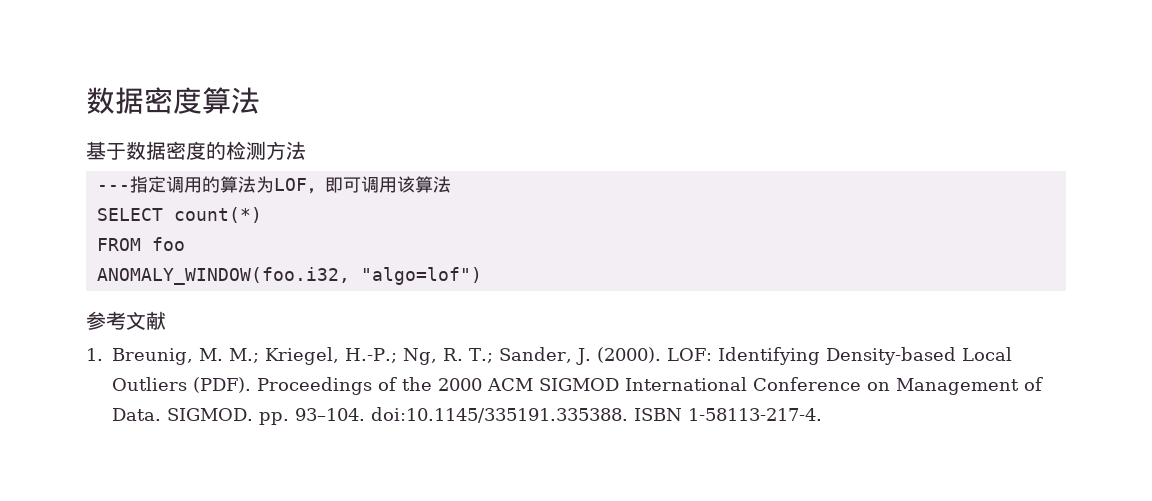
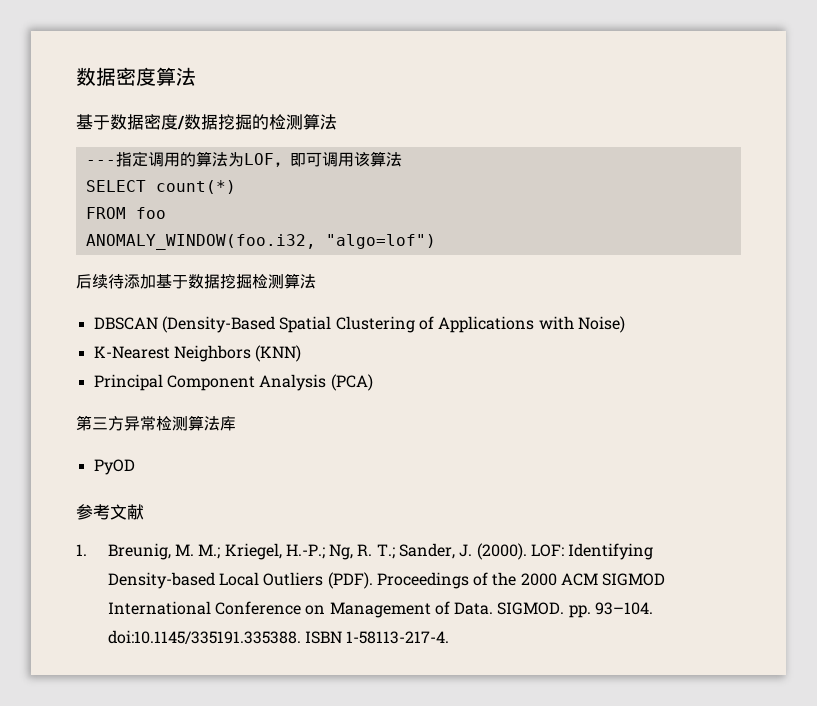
- 基于数据密度的检测方法
+ 基于数据密度/数据挖掘的检测算法
+ 后续待添加基于数据挖掘检测算法
+ DBSCAN (Density-Based Spatial Clustering of Applications with Noise)
+ K-Nearest Neighbors (KNN)
+ Principal Component Analysis (PCA)
+ 第三方异常检测算法库
+ PyOD

